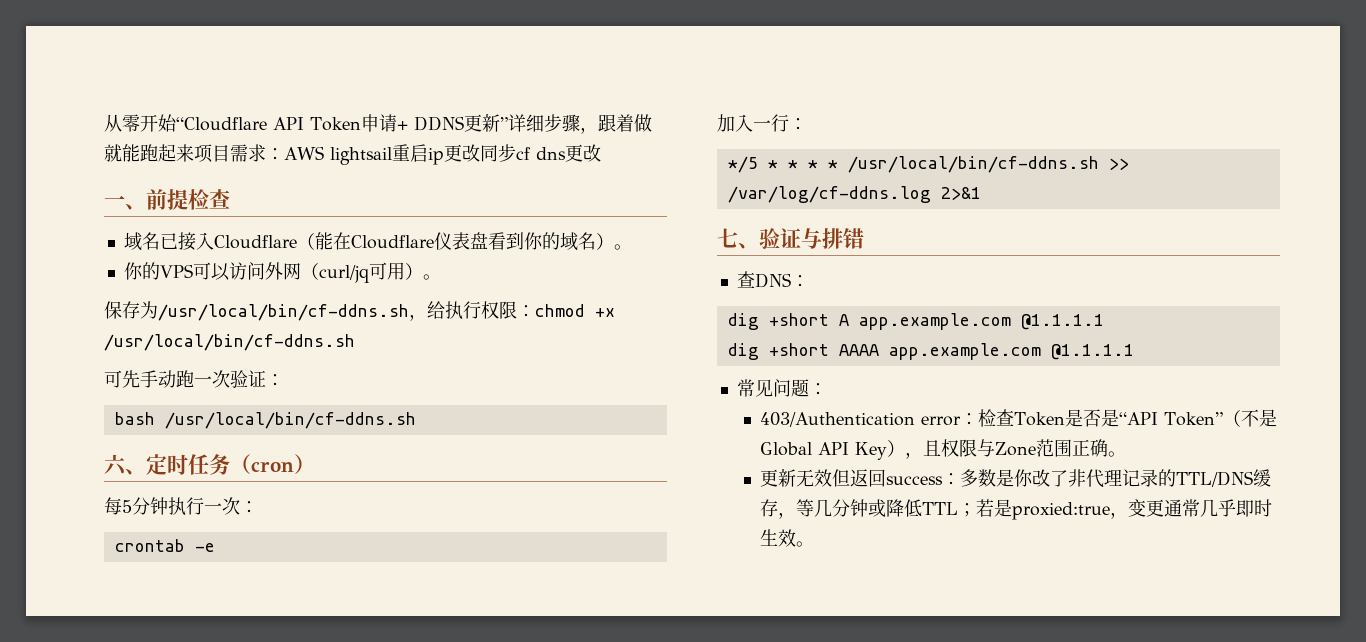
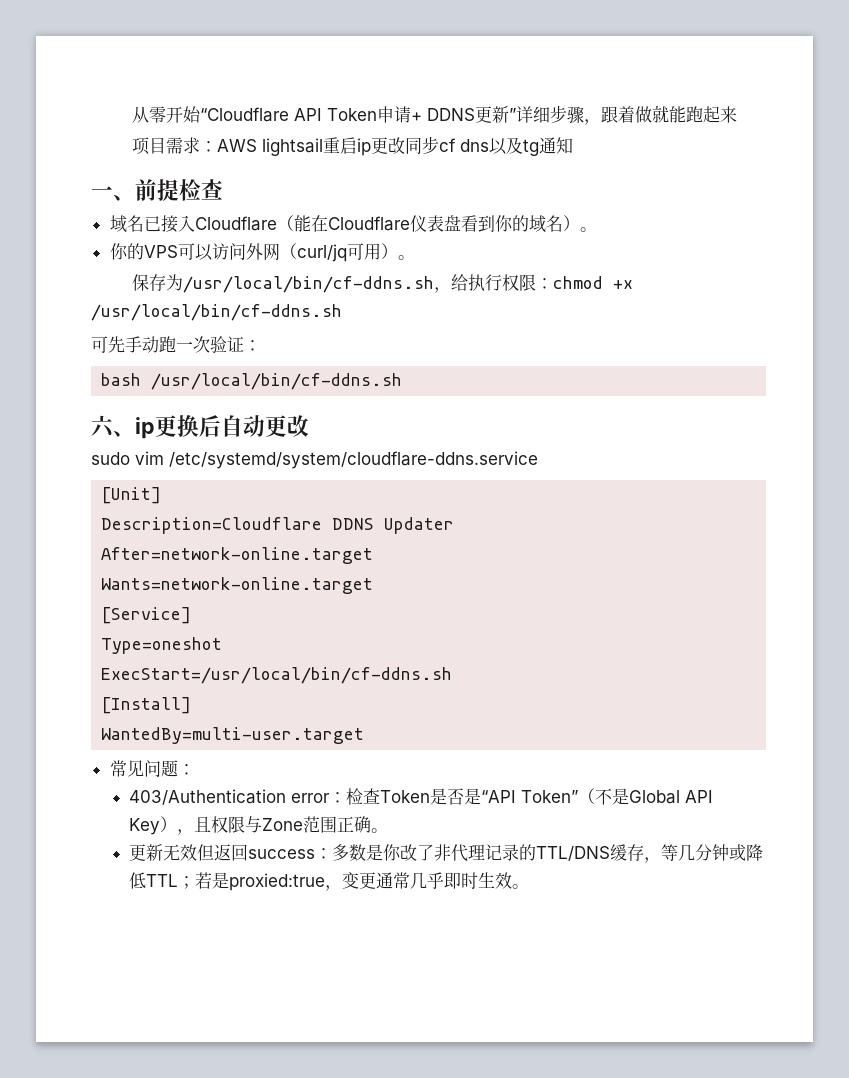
- 从零开始“Cloudflare API Token申请+ DDNS更新”详细步骤，跟着做就能跑起来项目需求：AWS lightsail重启ip更改同步cf dns更改
+ 从零开始“Cloudflare API Token申请+ DDNS更新”详细步骤，跟着做就能跑起来
+ 项目需求：AWS lightsail重启ip更改同步cf dns以及tg通知
- 六、定时任务（cron）
- 每5分钟执行一次：
- crontab -e
- 加入一行：
- */5 * * * * /usr/local/bin/cf-ddns.sh >> /var/log/cf-ddns.log 2>&1
- 七、验证与排错
- 查DNS：
- dig +short A app.example.com @1.1.1.1
- dig +short AAAA app.example.com @1.1.1.1
+ 六、ip更换后自动更改
+ sudo vim /etc/systemd/system/cloudflare-ddns.service
+ [Unit]
+ Description=Cloudflare DDNS Updater
+ After=network-online.target
+ Wants=network-online.target
+ [Service]
+ Type=oneshot
+ ExecStart=/usr/local/bin/cf-ddns.sh
+ [Install]
+ WantedBy=multi-user.target

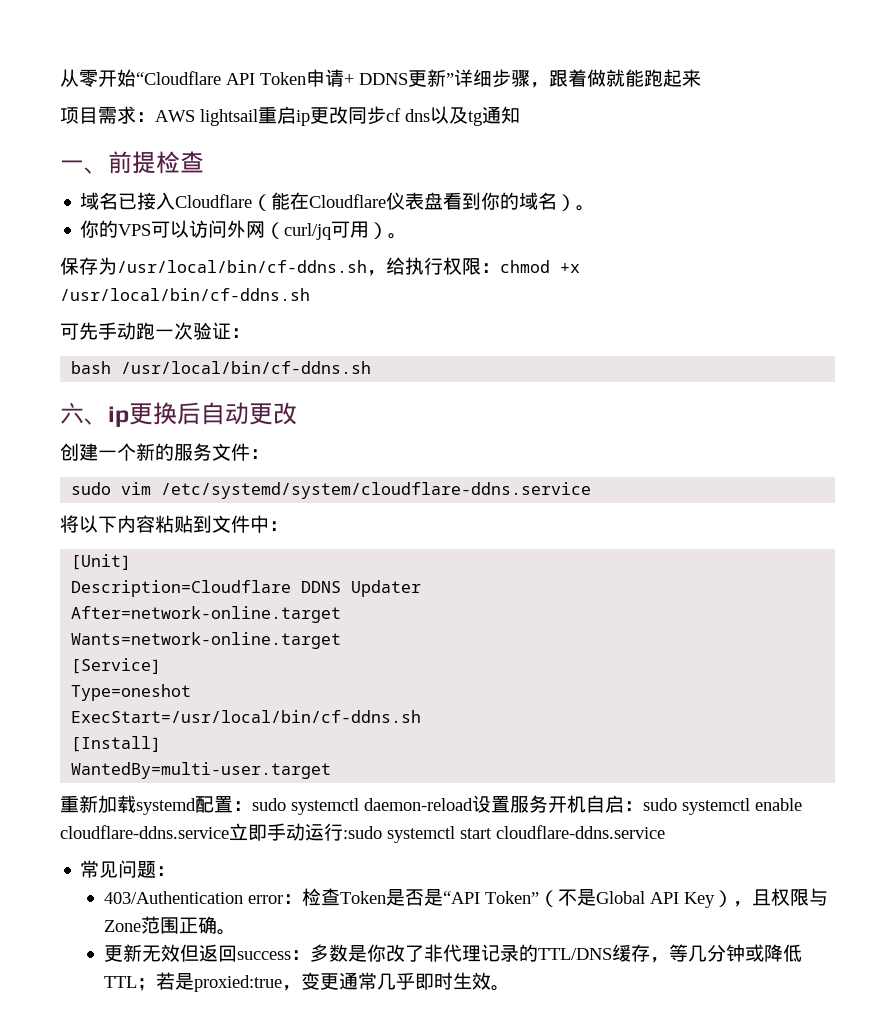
+ 创建一个新的服务文件：
  sudo vim /etc/systemd/system/cloudflare-ddns.service
+ 将以下内容粘贴到文件中：
+ 重新加载systemd配置：sudo systemctl daemon-reload设置服务开机自启：sudo systemctl enable cloudflare-ddns.service立即手动运行:sudo systemctl start cloudflare-ddns.service

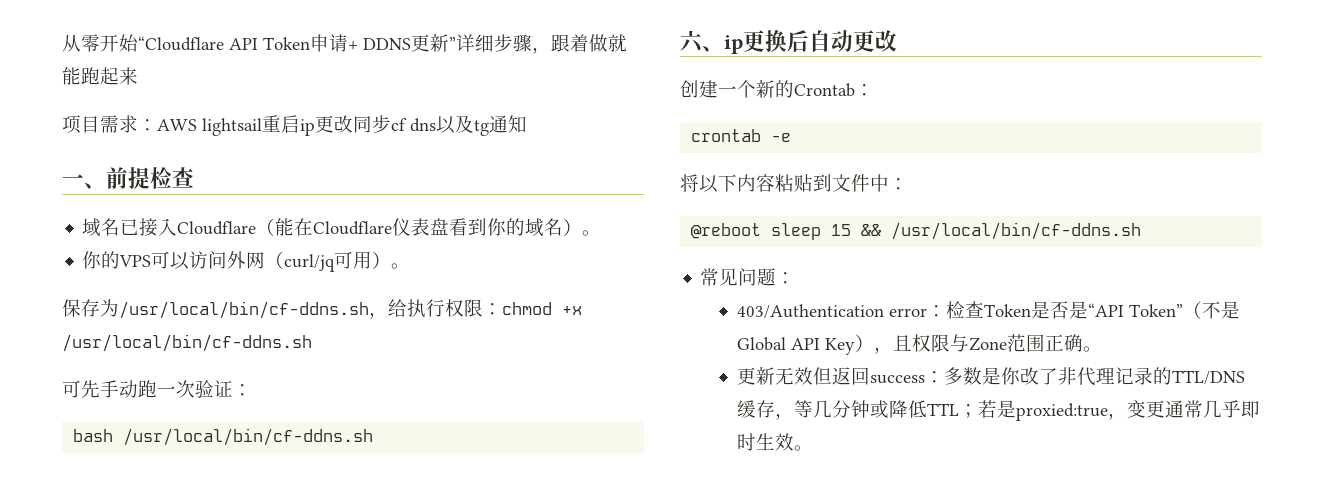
- 创建一个新的服务文件：
- sudo vim /etc/systemd/system/cloudflare-ddns.service
+ 创建一个新的Crontab：
+ crontab -e
- [Unit]
- Description=Cloudflare DDNS Updater
- After=network-online.target
- Wants=network-online.target
- [Service]
- Type=oneshot
- ExecStart=/usr/local/bin/cf-ddns.sh
- [Install]
- WantedBy=multi-user.target
- 重新加载systemd配置：sudo systemctl daemon-reload设置服务开机自启：sudo systemctl enable cloudflare-ddns.service立即手动运行:sudo systemctl start cloudflare-ddns.service
+ @reboot sleep 15 && /usr/local/bin/cf-ddns.sh

